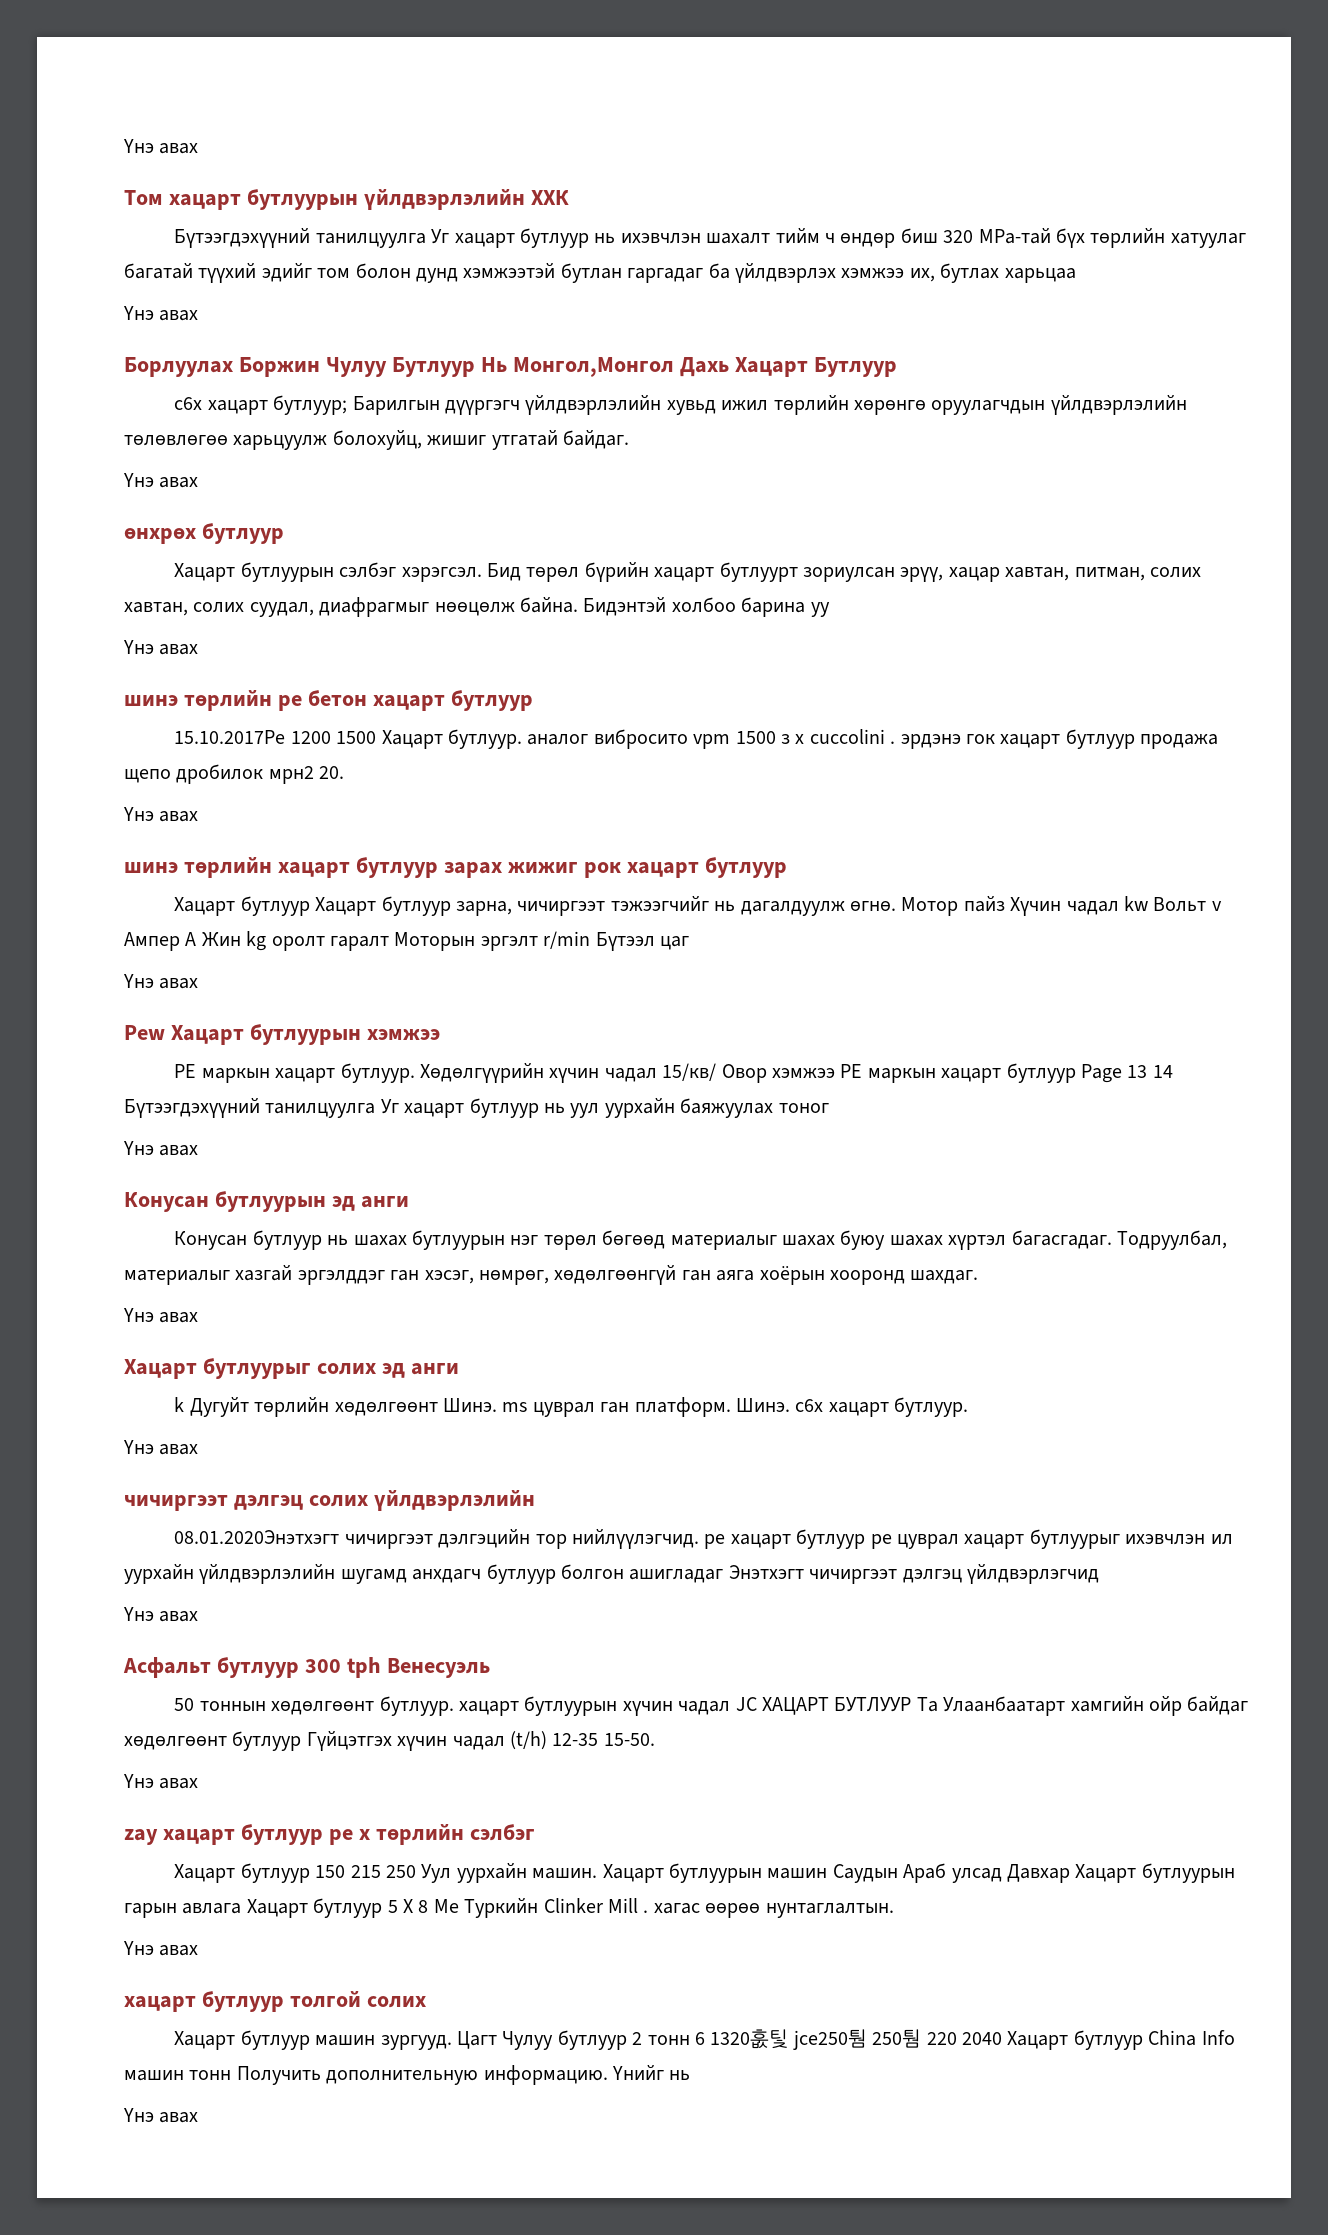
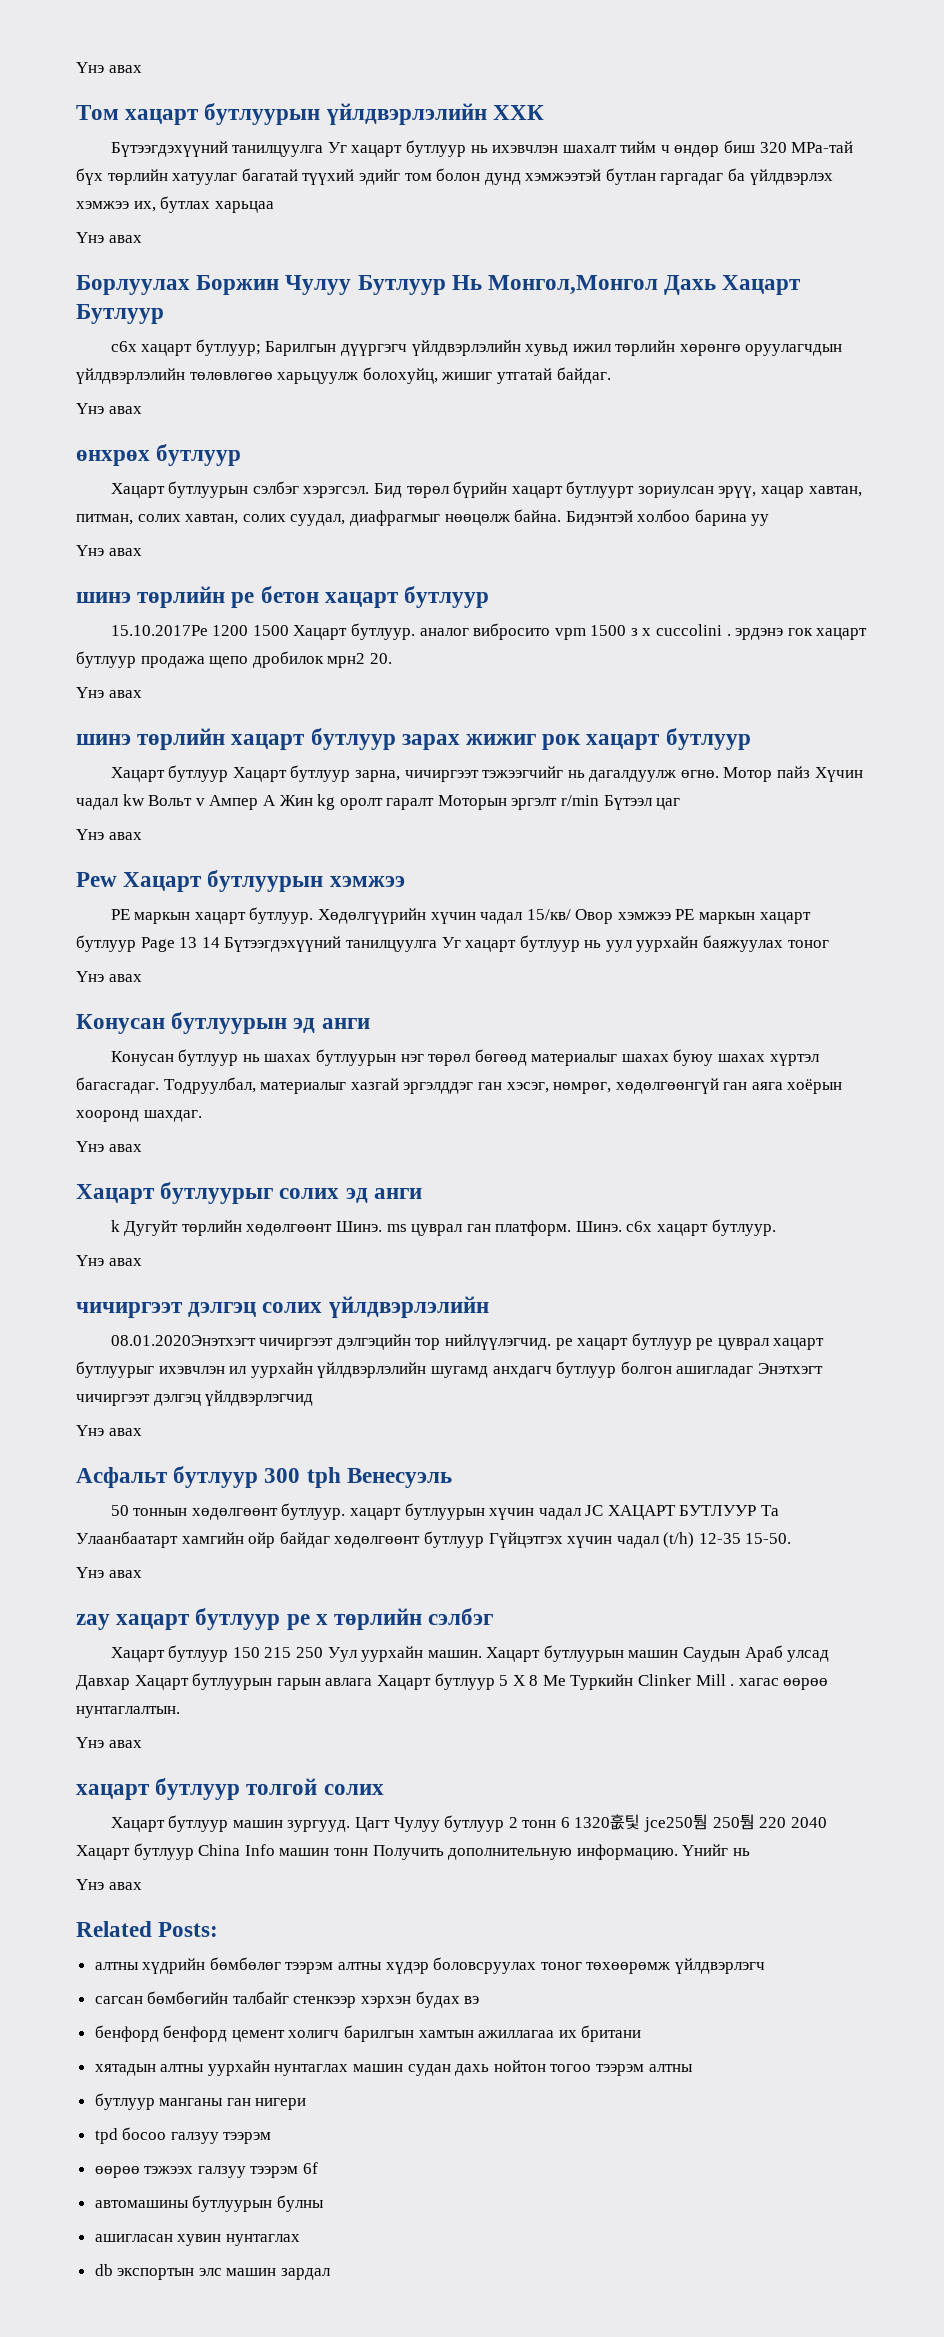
+ Related Posts:
+ алтны хүдрийн бөмбөлөг тээрэм алтны хүдэр боловсруулах тоног төхөөрөмж үйлдвэрлэгч
+ сагсан бөмбөгийн талбайг стенкээр хэрхэн будах вэ
+ бенфорд бенфорд цемент холигч барилгын хамтын ажиллагаа их британи
+ хятадын алтны уурхайн нунтаглах машин судан дахь нойтон тогоо тээрэм алтны
+ бутлуур манганы ган нигери
+ tpd босоо галзуу тээрэм
+ өөрөө тэжээх галзуу тээрэм 6f
+ автомашины бутлуурын булны
+ ашигласан хувин нунтаглах
+ db экспортын элс машин зардал

